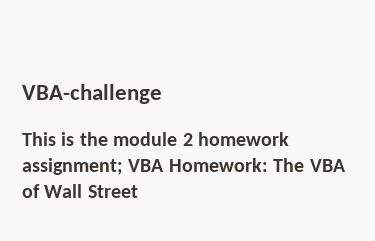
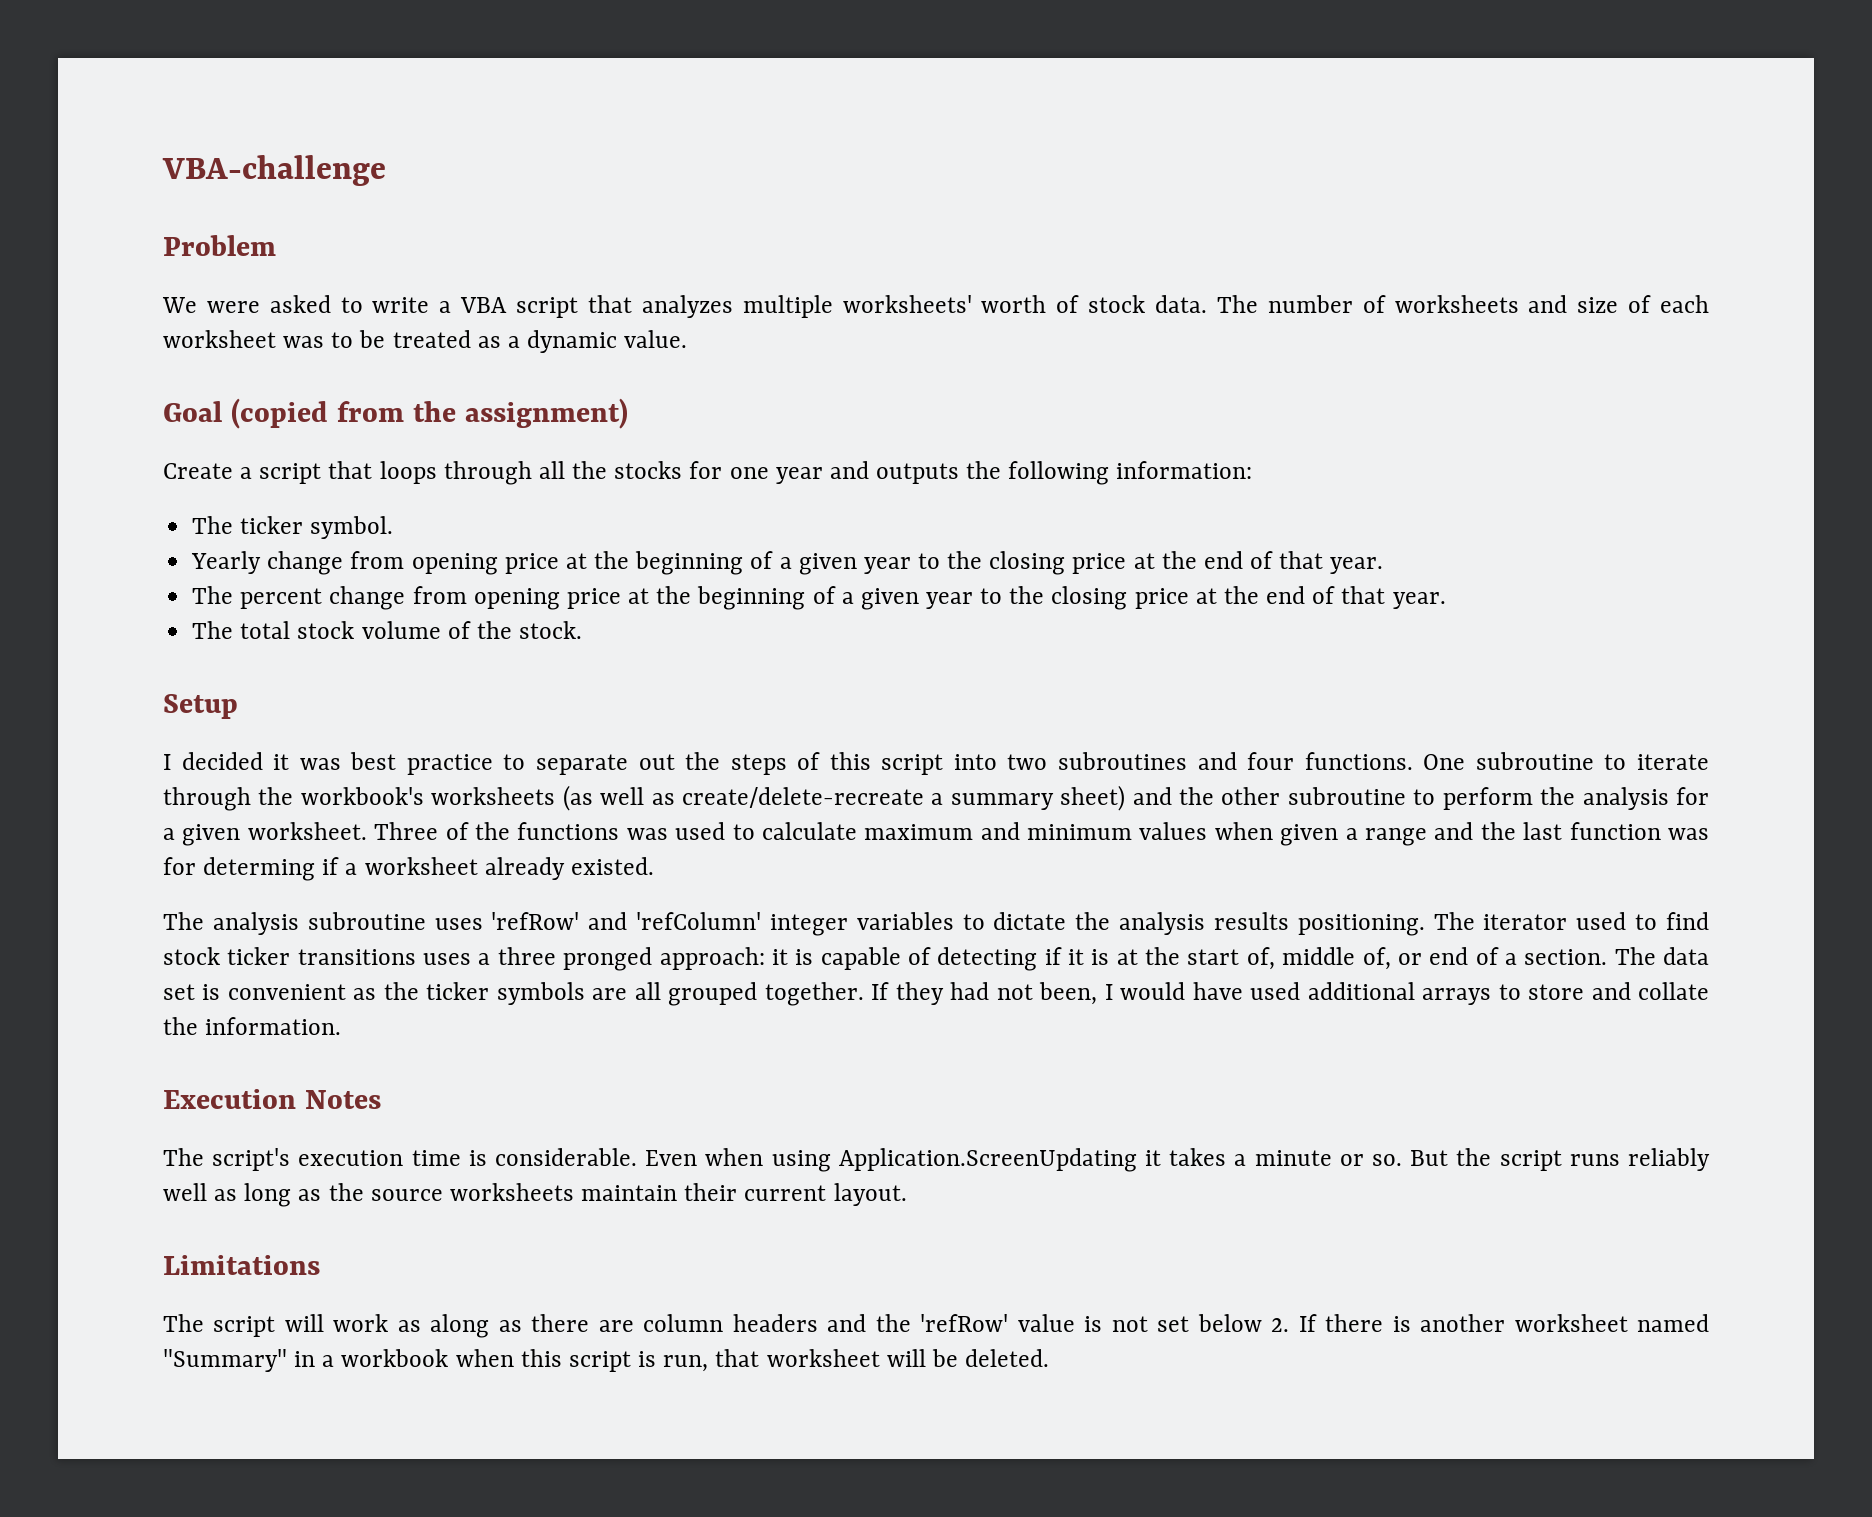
- This is the module 2 homework assignment; VBA Homework: The VBA of Wall Street
+ Problem
+ We were asked to write a VBA script that analyzes multiple worksheets' worth of stock data. The number of worksheets and size of each worksheet was to be treated as a dynamic value.
+ Goal (copied from the assignment)
+ Create a script that loops through all the stocks for one year and outputs the following information:
+ The ticker symbol.
+ Yearly change from opening price at the beginning of a given year to the closing price at the end of that year.
+ The percent change from opening price at the beginning of a given year to the closing price at the end of that year.
+ The total stock volume of the stock.
+ Setup
+ I decided it was best practice to separate out the steps of this script into two subroutines and four functions. One subroutine to iterate through the workbook's worksheets (as well as create/delete-recreate a summary sheet) and the other subroutine to perform the analysis for a given worksheet. Three of the functions was used to calculate maximum and minimum values when given a range and the last function was for determing if a worksheet already existed.
+ The analysis subroutine uses 'refRow' and 'refColumn' integer variables to dictate the analysis results positioning. The iterator used to find stock ticker transitions uses a three pronged approach: it is capable of detecting if it is at the start of, middle of, or end of a section. The data set is convenient as the ticker symbols are all grouped together. If they had not been, I would have used additional arrays to store and collate the information.
+ Execution Notes
+ The script's execution time is considerable. Even when using Application.ScreenUpdating it takes a minute or so. But the script runs reliably well as long as the source worksheets maintain their current layout.
+ Limitations
+ The script will work as along as there are column headers and the 'refRow' value is not set below 2. If there is another worksheet named "Summary" in a workbook when this script is run, that worksheet will be deleted.

